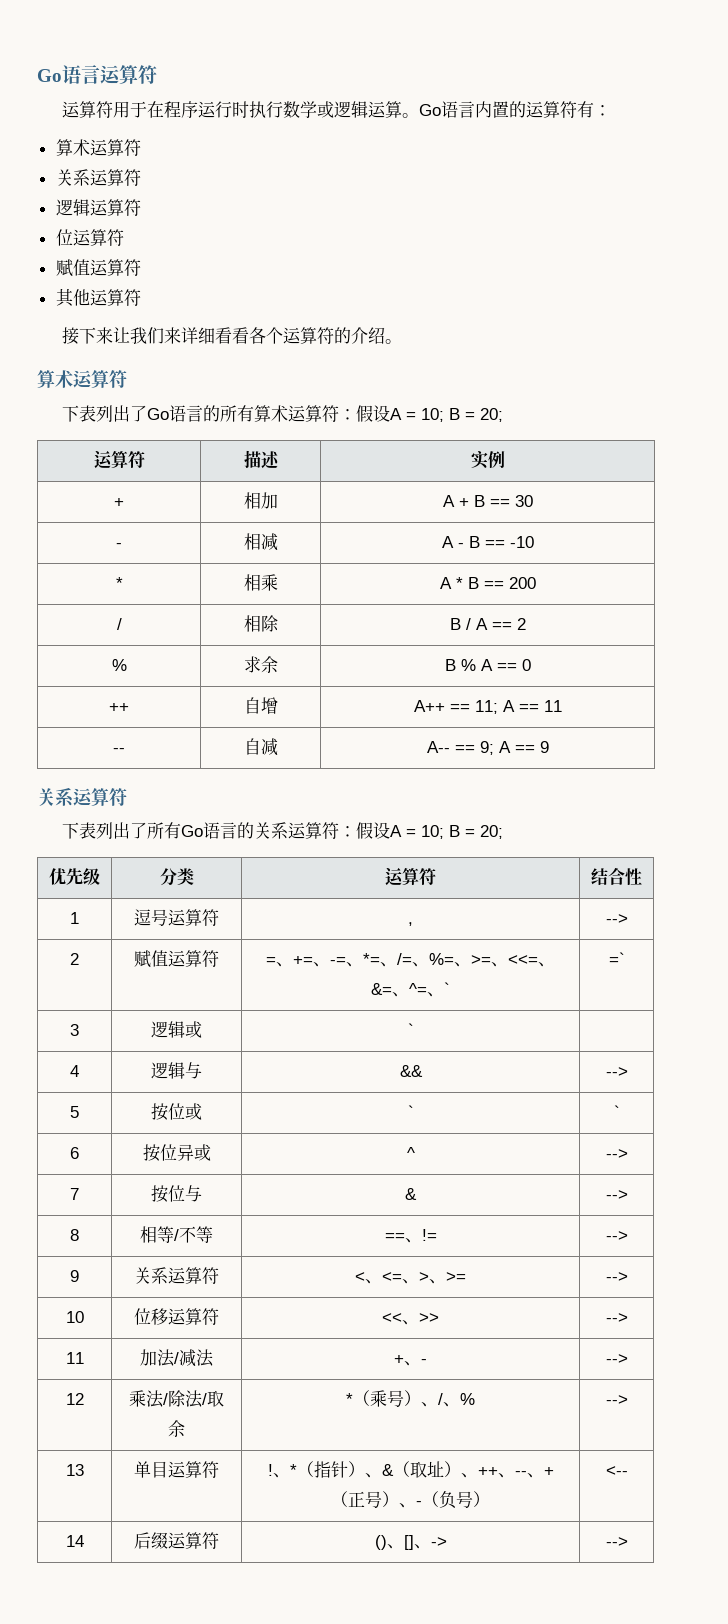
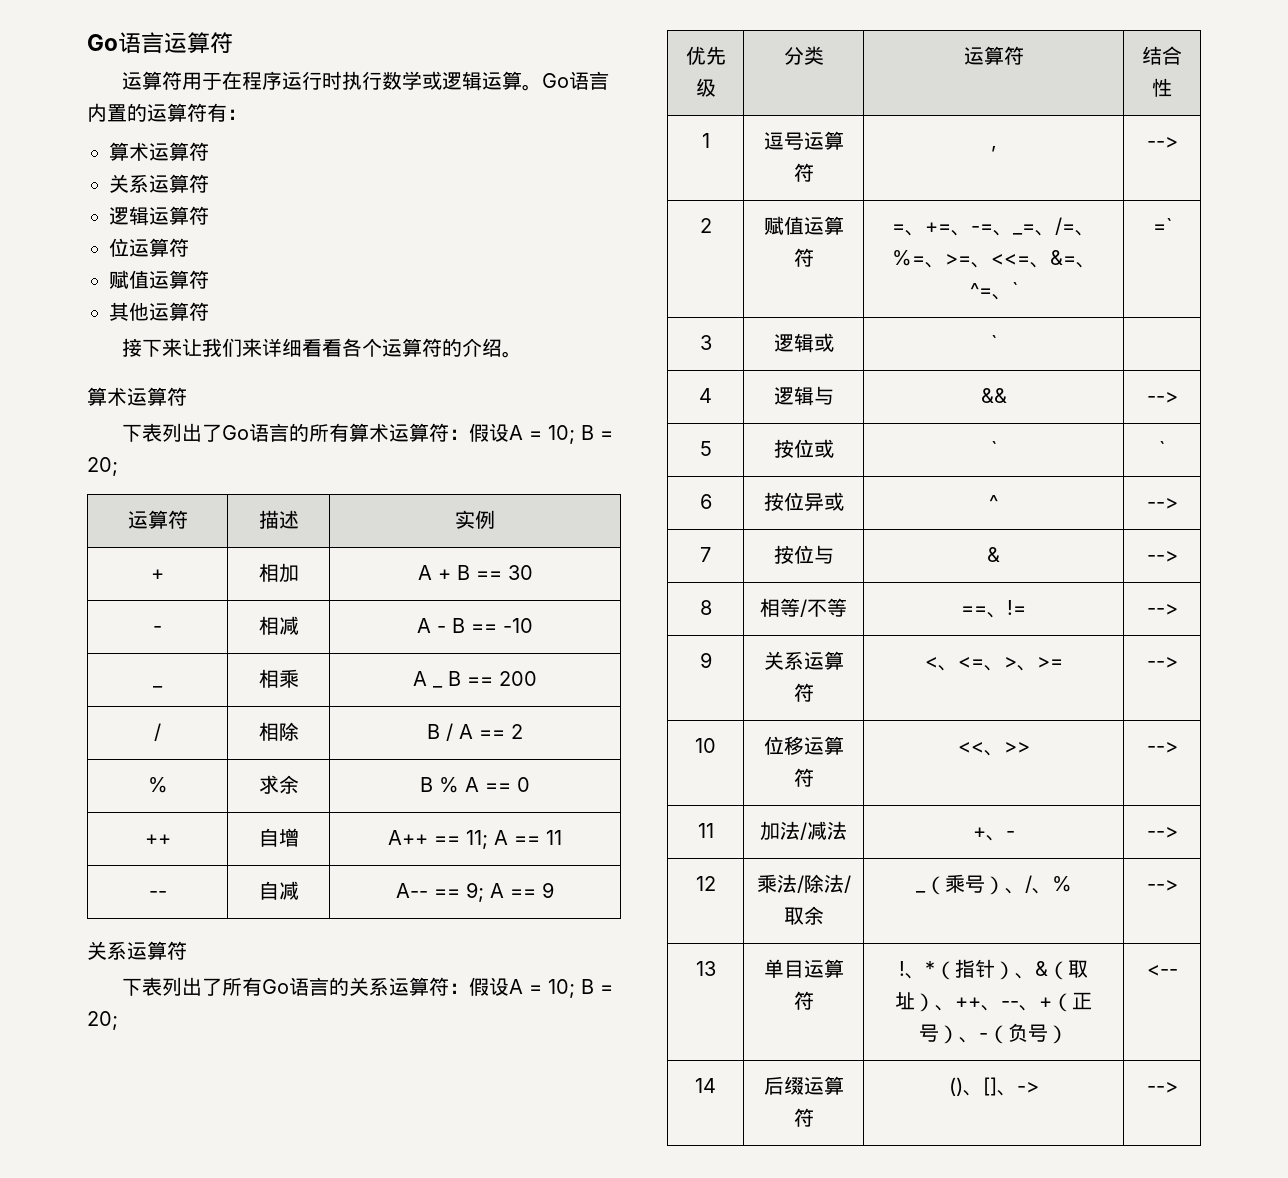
- * | 相乘 | A * B == 200
+ _ | 相乘 | A _ B == 200
- 2 | 赋值运算符 | =、+=、-=、*=、/=、%=、>=、<<=、&=、^=、` | =`
+ 2 | 赋值运算符 | =、+=、-=、_=、/=、%=、>=、<<=、&=、^=、` | =`
- 12 | 乘法/除法/取余 | *（乘号）、/、% | -->
+ 12 | 乘法/除法/取余 | _（乘号）、/、% | -->

